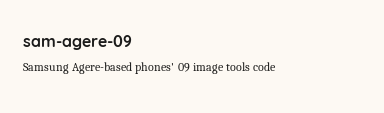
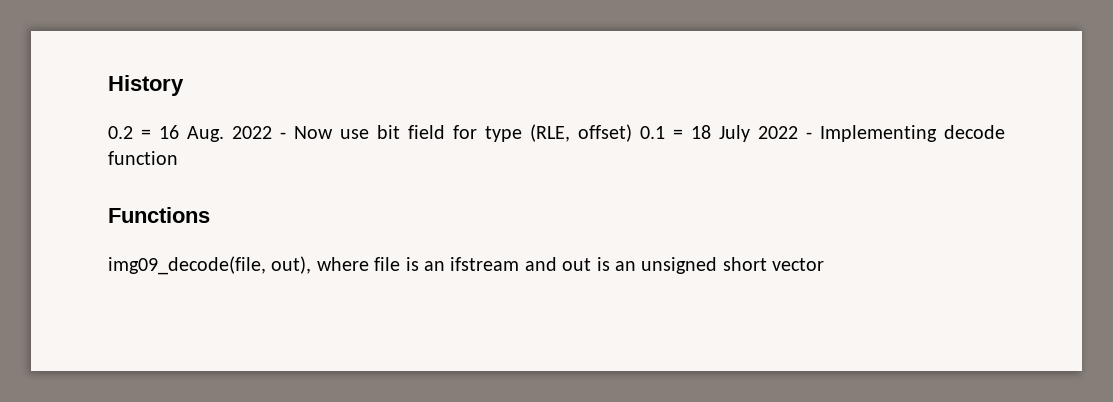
- sam-agere-09
- Samsung Agere-based phones' 09 image tools code
+ History
+ 0.2 = 16 Aug. 2022 - Now use bit field for type (RLE, offset) 0.1 = 18 July 2022 - Implementing decode function
+ Functions
+ img09_decode(file, out), where file is an ifstream and out is an unsigned short vector

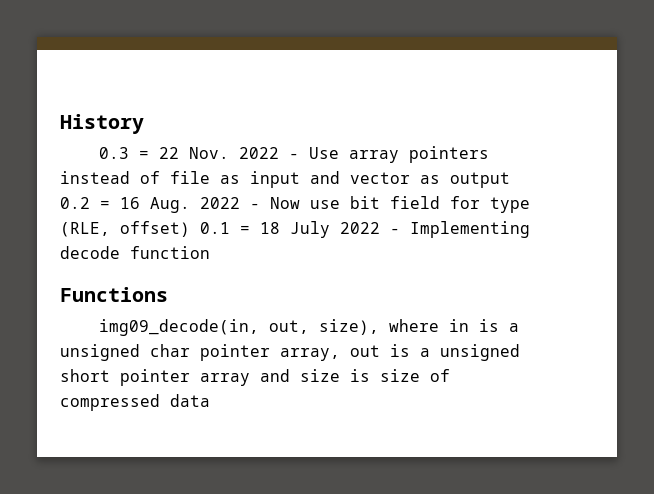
- 0.2 = 16 Aug. 2022 - Now use bit field for type (RLE, offset) 0.1 = 18 July 2022 - Implementing decode function
+ 0.3 = 22 Nov. 2022 - Use array pointers instead of file as input and vector as output 0.2 = 16 Aug. 2022 - Now use bit field for type (RLE, offset) 0.1 = 18 July 2022 - Implementing decode function
- img09_decode(file, out), where file is an ifstream and out is an unsigned short vector
+ img09_decode(in, out, size), where in is a unsigned char pointer array, out is a unsigned short pointer array and size is size of compressed data

